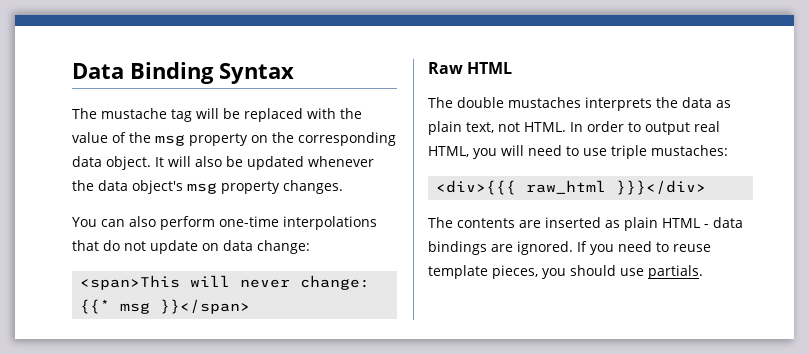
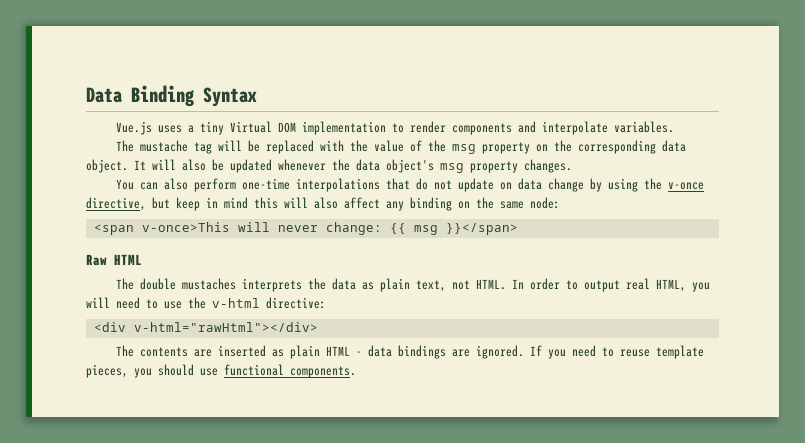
+ Vue.js uses a tiny Virtual DOM implementation to render components and interpolate variables.
- You can also perform one-time interpolations that do not update on data change:
- <span>This will never change: {{* msg }}</span>
+ You can also perform one-time interpolations that do not update on data change by using the v-once directive, but keep in mind this will also affect any binding on the same node:
+ <span v-once>This will never change: {{ msg }}</span>
- In order to output real HTML, you will need to use triple mustaches:
- <div>{{{ raw_html }}}</div>
+ In order to output real HTML, you will need to use the v-html directive:
+ <div v-html="rawHtml"></div>
- If you need to reuse template pieces, you should use partials.
+ If you need to reuse template pieces, you should use functional components.

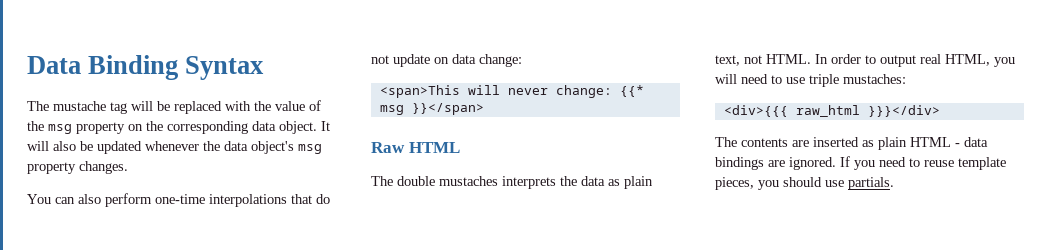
- Vue.js uses a tiny Virtual DOM implementation to render components and interpolate variables.
- You can also perform one-time interpolations that do not update on data change by using the v-once directive, but keep in mind this will also affect any binding on the same node:
- <span v-once>This will never change: {{ msg }}</span>
+ You can also perform one-time interpolations that do not update on data change:
+ <span>This will never change: {{* msg }}</span>
- In order to output real HTML, you will need to use the v-html directive:
- <div v-html="rawHtml"></div>
+ In order to output real HTML, you will need to use triple mustaches:
+ <div>{{{ raw_html }}}</div>
- If you need to reuse template pieces, you should use functional components.
+ If you need to reuse template pieces, you should use partials.

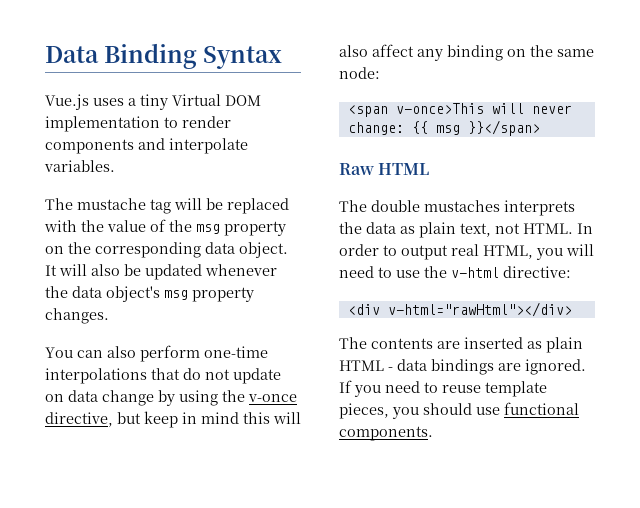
+ Vue.js uses a tiny Virtual DOM implementation to render components and interpolate variables.
- You can also perform one-time interpolations that do not update on data change:
- <span>This will never change: {{* msg }}</span>
+ You can also perform one-time interpolations that do not update on data change by using the v-once directive, but keep in mind this will also affect any binding on the same node:
+ <span v-once>This will never change: {{ msg }}</span>
- In order to output real HTML, you will need to use triple mustaches:
- <div>{{{ raw_html }}}</div>
+ In order to output real HTML, you will need to use the v-html directive:
+ <div v-html="rawHtml"></div>
- If you need to reuse template pieces, you should use partials.
+ If you need to reuse template pieces, you should use functional components.

